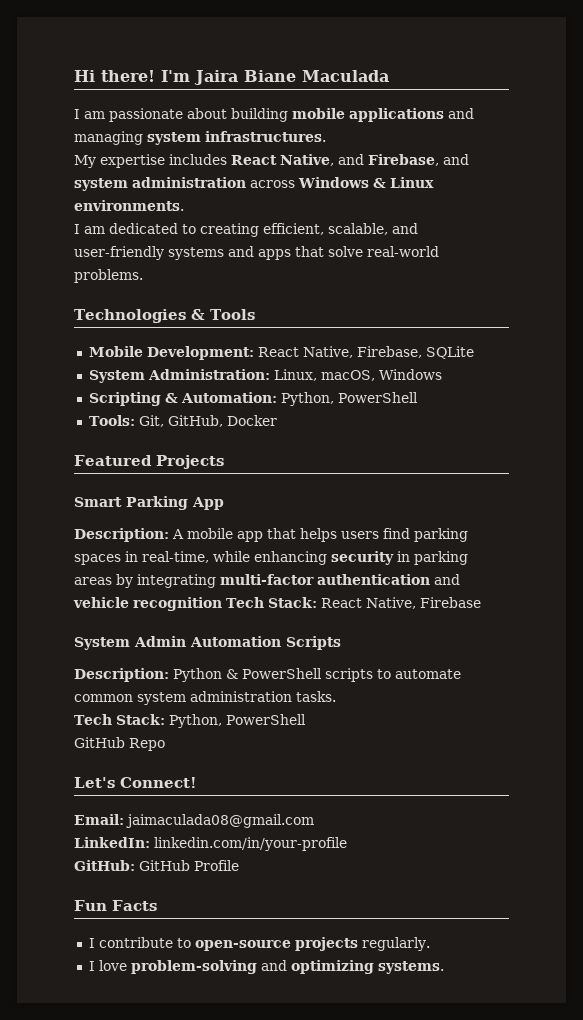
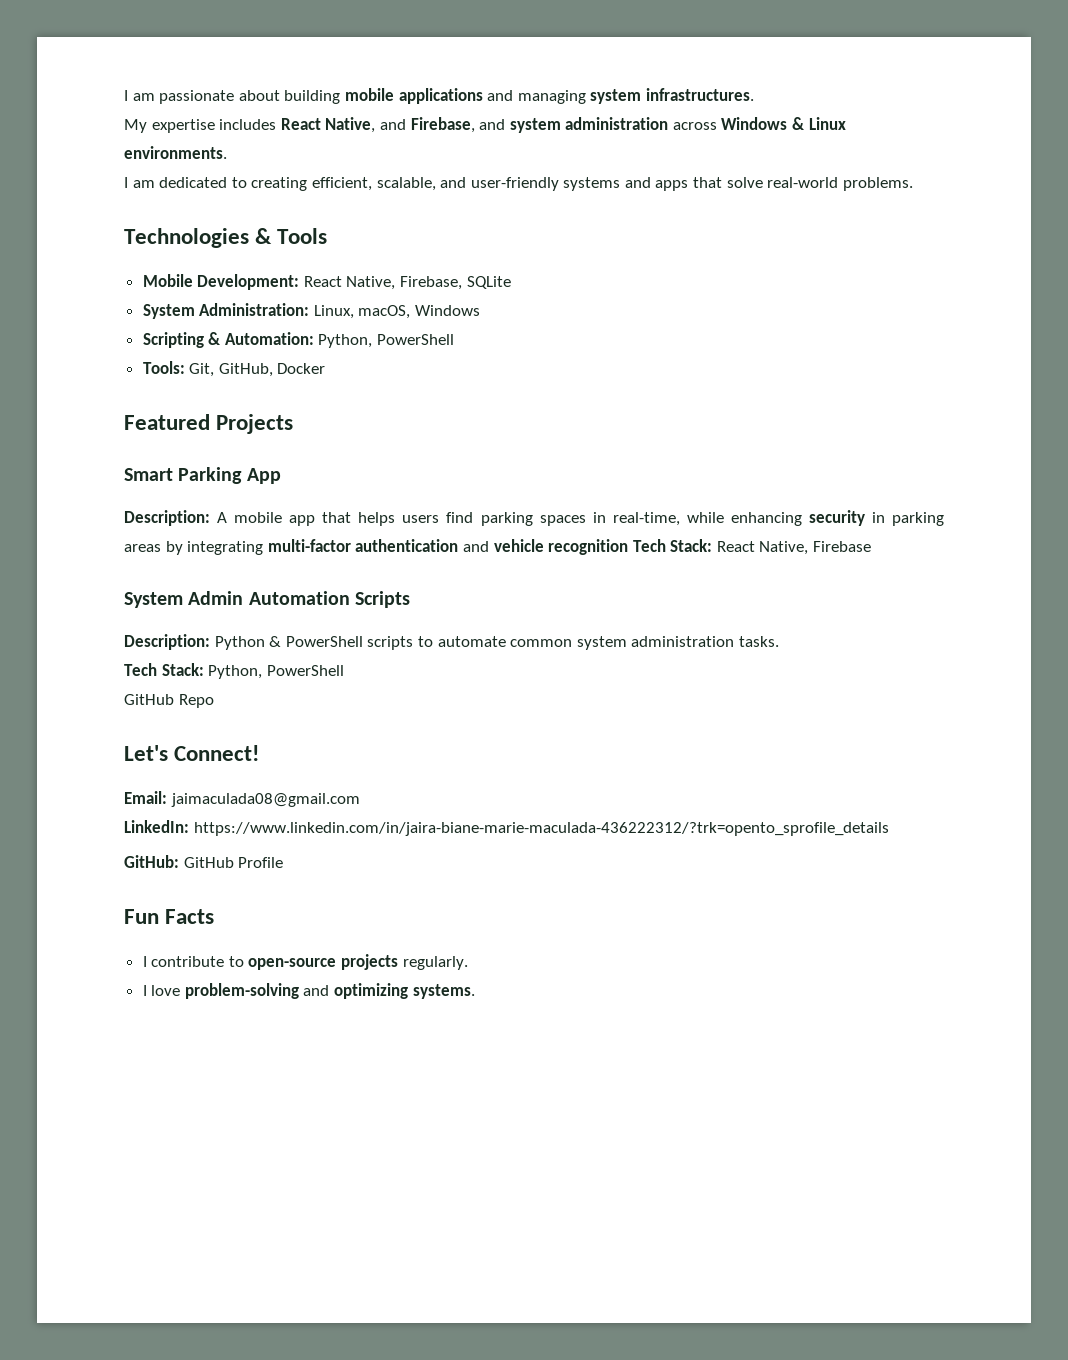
- Hi there! I'm Jaira Biane Maculada
- LinkedIn: linkedin.com/in/your-profile
+ LinkedIn: https://www.linkedin.com/in/jaira-biane-marie-maculada-436222312/?trk=opento_sprofile_details

